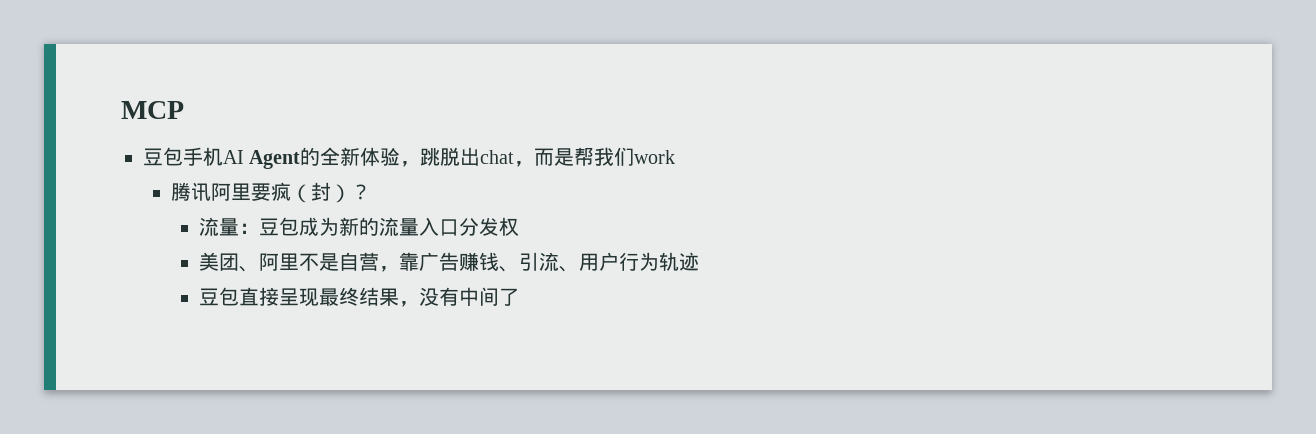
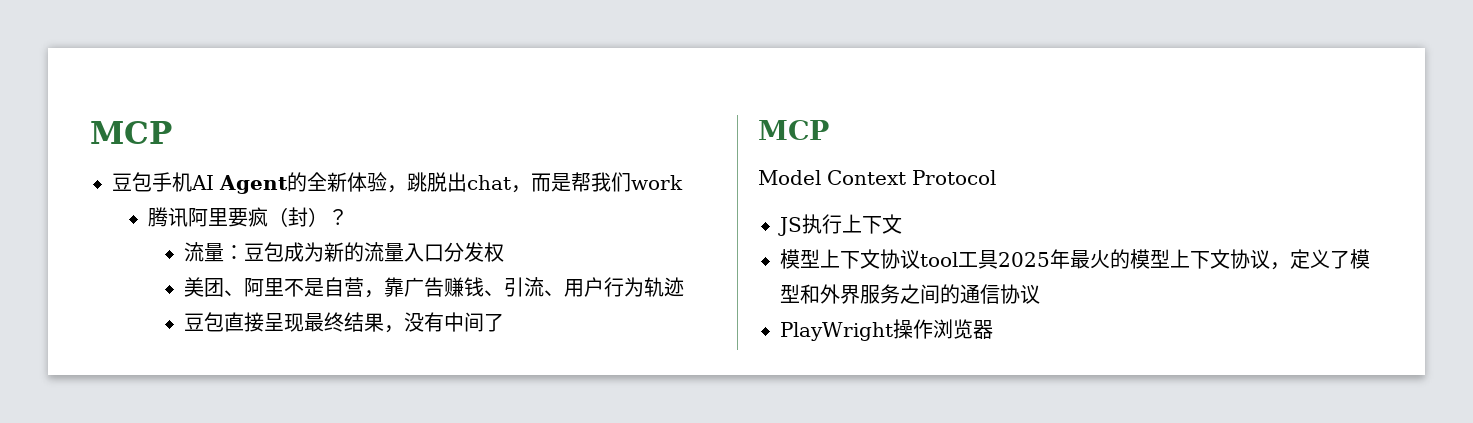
  豆包直接呈现最终结果，没有中间了
+ MCP
+ Model Context Protocol
+ JS执行上下文
+ 模型上下文协议tool工具2025年最火的模型上下文协议，定义了模型和外界服务之间的通信协议
+ PlayWright操作浏览器

